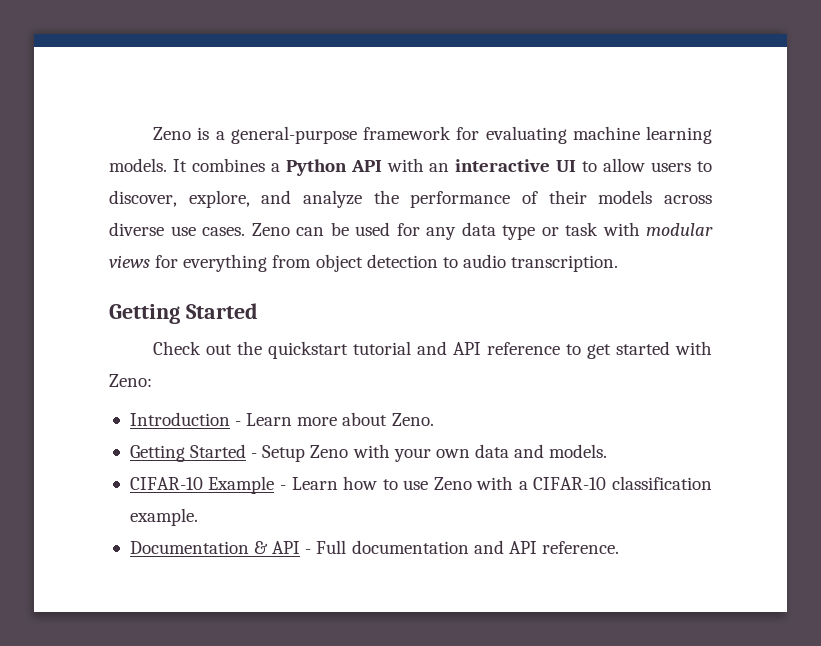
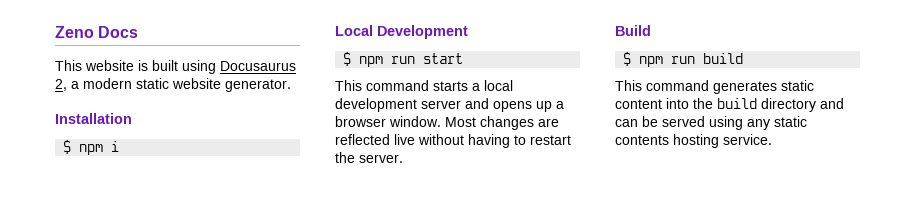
- Zeno is a general-purpose framework for evaluating machine learning models. It combines a Python API with an interactive UI to allow users to discover, explore, and analyze the performance of their models across diverse use cases. Zeno can be used for any data type or task with modular views for everything from object detection to audio transcription.
- Getting Started
- Check out the quickstart tutorial and API reference to get started with Zeno:
- Introduction - Learn more about Zeno.
- Getting Started - Setup Zeno with your own data and models.
- CIFAR-10 Example - Learn how to use Zeno with a CIFAR-10 classification example.
- Documentation & API - Full documentation and API reference.
+ Zeno Docs
+ This website is built using Docusaurus 2, a modern static website generator.
+ Installation
+ $ npm i
+ Local Development
+ $ npm run start
+ This command starts a local development server and opens up a browser window. Most changes are reflected live without having to restart the server.
+ Build
+ $ npm run build
+ This command generates static content into the build directory and can be served using any static contents hosting service.

